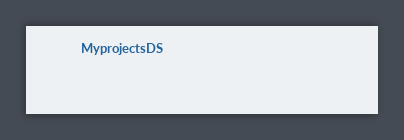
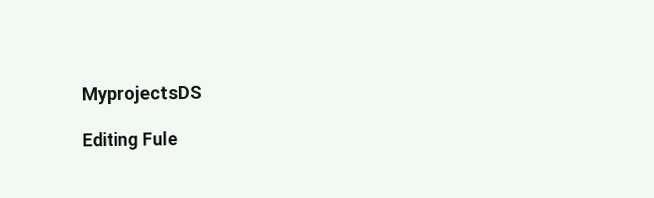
+ Editing Fule

